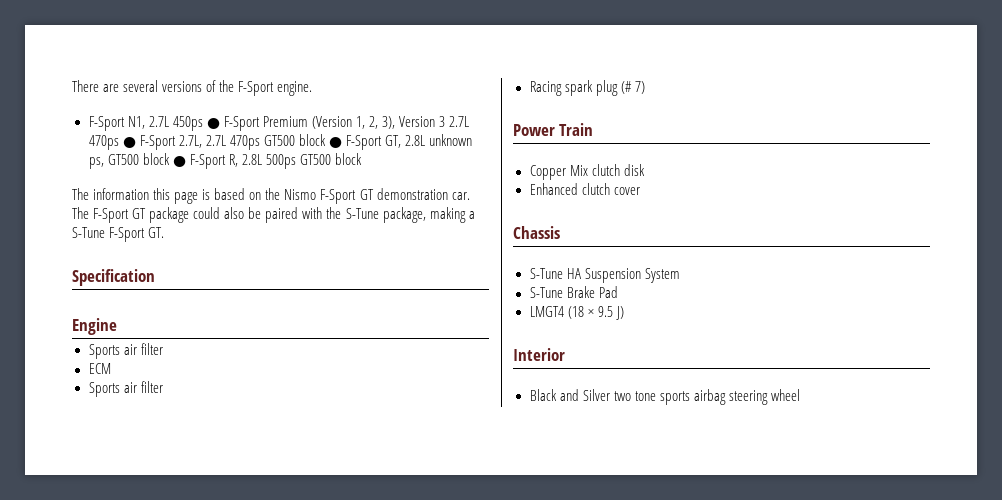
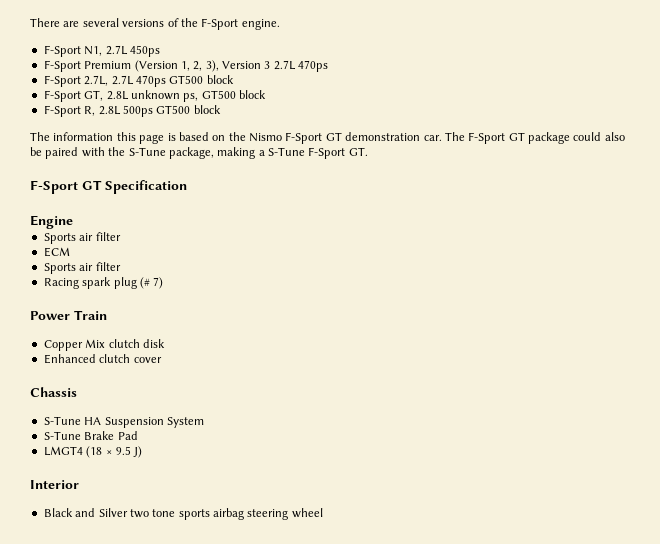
- F-Sport N1, 2.7L 450ps ● F-Sport Premium (Version 1, 2, 3), Version 3 2.7L 470ps ● F-Sport 2.7L, 2.7L 470ps GT500 block ● F-Sport GT, 2.8L unknown ps, GT500 block ● F-Sport R, 2.8L 500ps GT500 block
+ F-Sport N1, 2.7L 450ps
+ F-Sport Premium (Version 1, 2, 3), Version 3 2.7L 470ps
+ F-Sport 2.7L, 2.7L 470ps GT500 block
+ F-Sport GT, 2.8L unknown ps, GT500 block
+ F-Sport R, 2.8L 500ps GT500 block
- Specification
+ F-Sport GT Specification

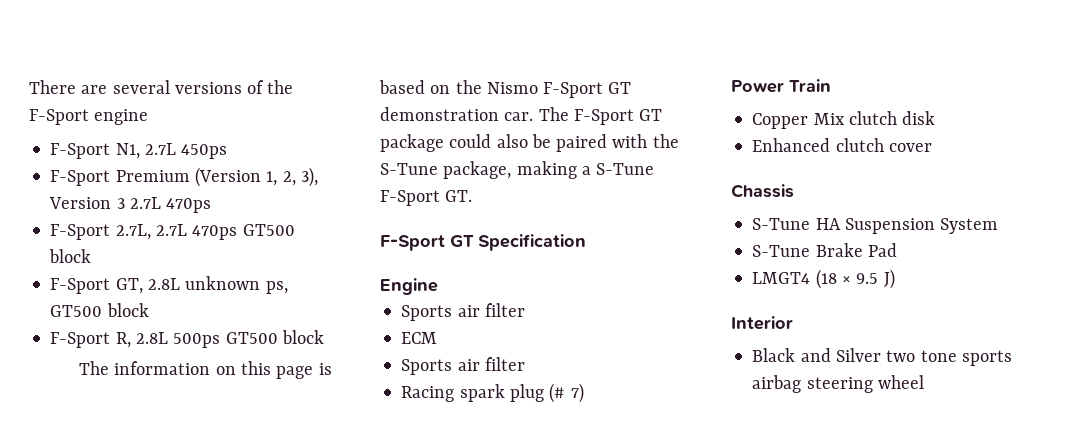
- There are several versions of the F-Sport engine.
+ There are several versions of the F-Sport engine
- The information this page is based on the Nismo F-Sport GT demonstration car.
+ The information on this page is based on the Nismo F-Sport GT demonstration car.

